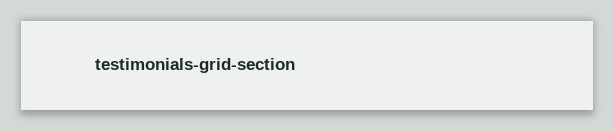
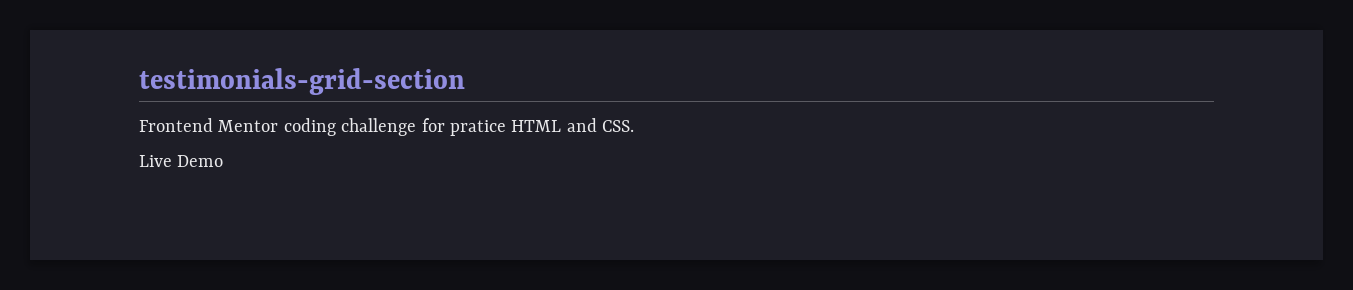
+ Frontend Mentor coding challenge for pratice HTML and CSS.
+ Live Demo

